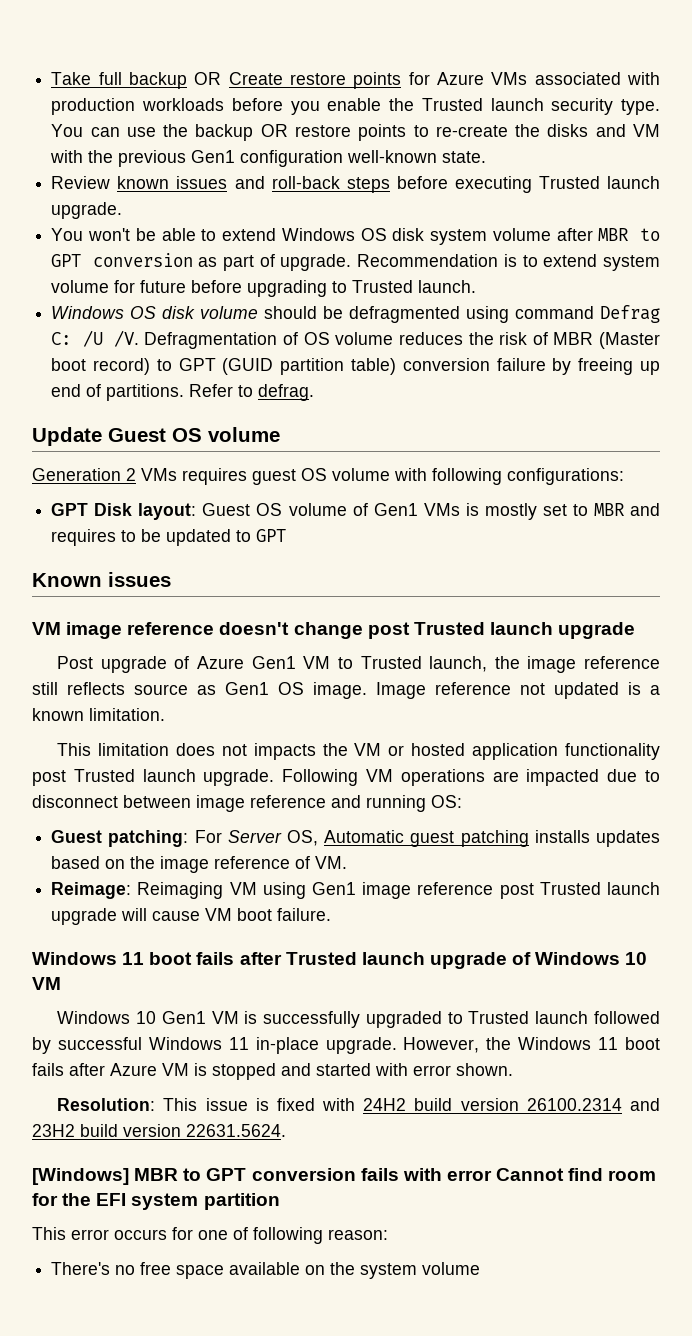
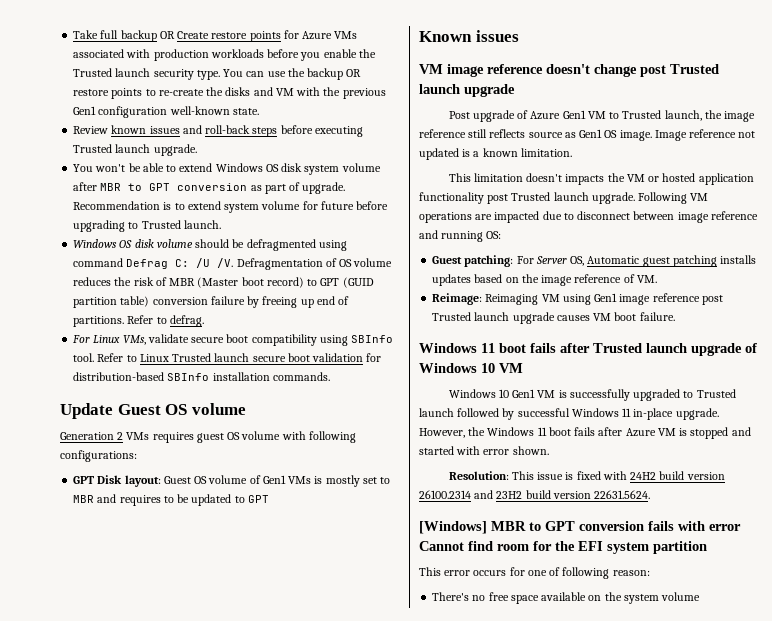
+ For Linux VMs, validate secure boot compatibility using SBInfo tool. Refer to Linux Trusted launch secure boot validation for distribution-based SBInfo installation commands.
- This limitation does not impacts the VM or hosted application functionality post Trusted launch upgrade.
+ This limitation doesn't impacts the VM or hosted application functionality post Trusted launch upgrade.
- Reimage: Reimaging VM using Gen1 image reference post Trusted launch upgrade will cause VM boot failure.
+ Reimage: Reimaging VM using Gen1 image reference post Trusted launch upgrade causes VM boot failure.

